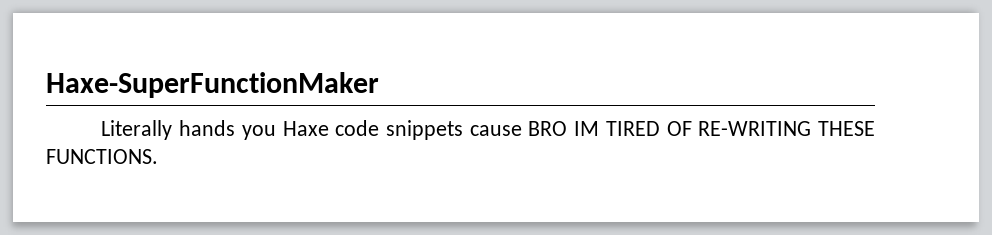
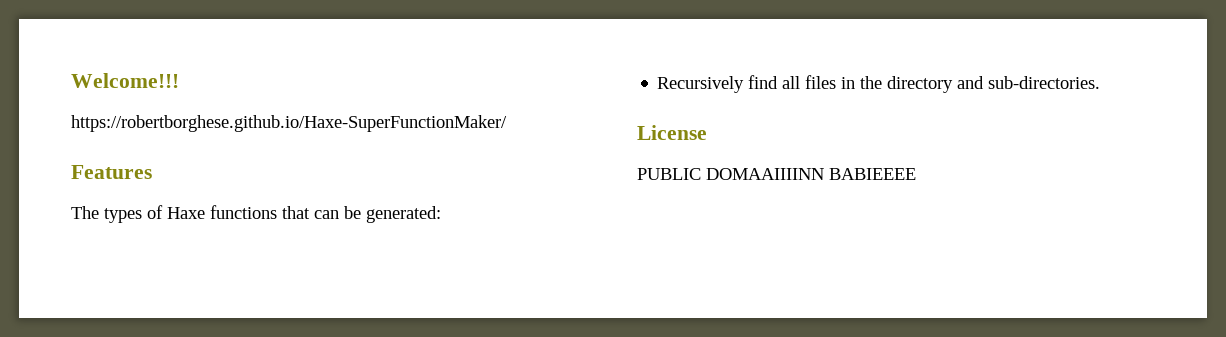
- Haxe-SuperFunctionMaker
- Literally hands you Haxe code snippets cause BRO IM TIRED OF RE-WRITING THESE FUNCTIONS.
+ Welcome!!!
+ https://robertborghese.github.io/Haxe-SuperFunctionMaker/
+ Features
+ The types of Haxe functions that can be generated:
+ Recursively find all files in the directory and sub-directories.
+ License
+ PUBLIC DOMAAIIIINN BABIEEEE

